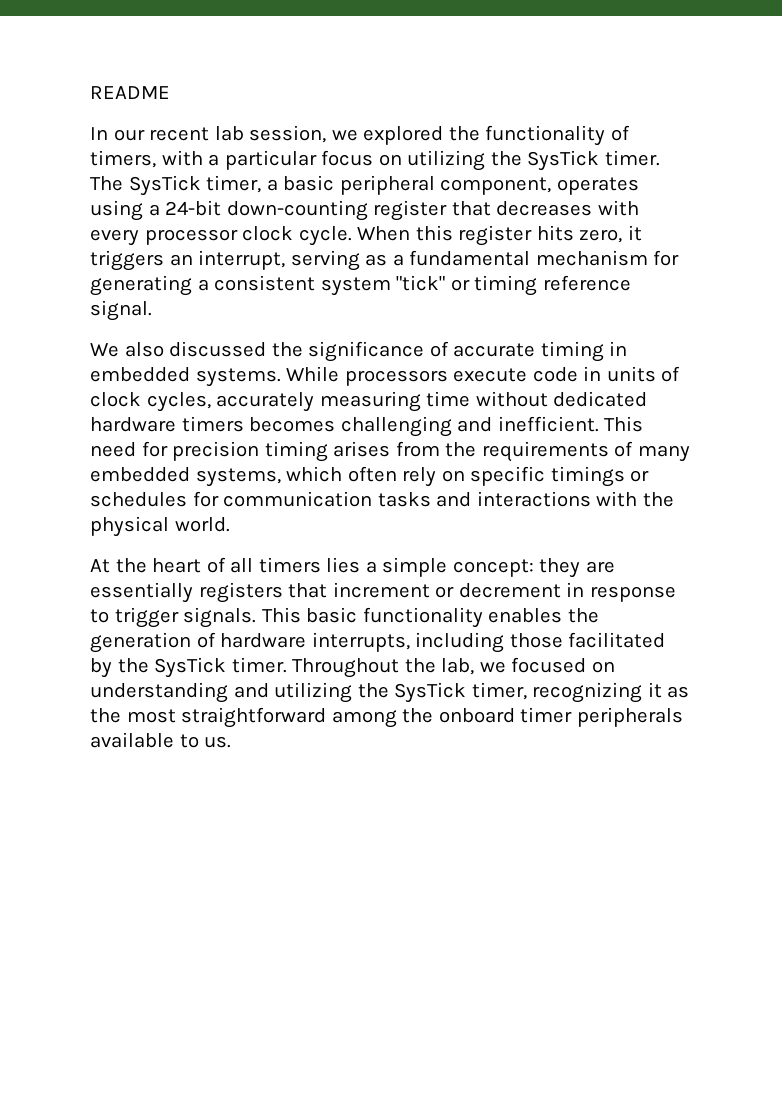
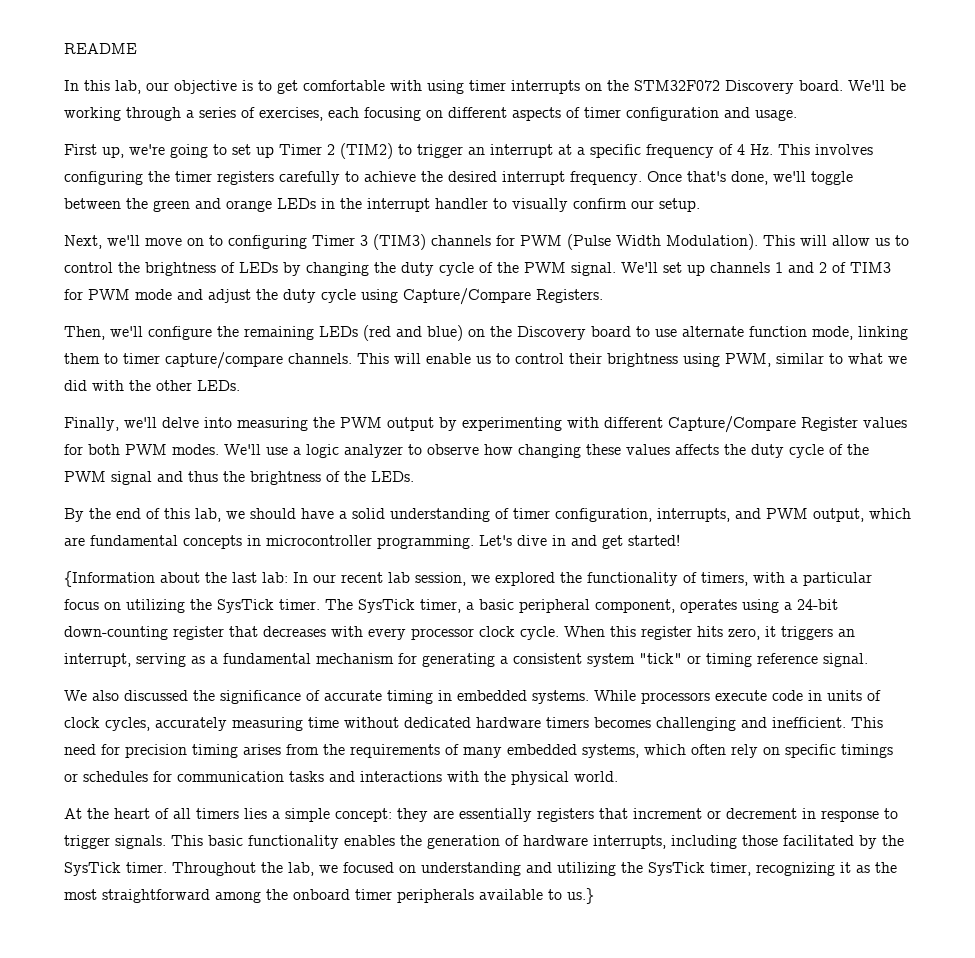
- In our recent lab session, we explored the functionality of timers, with a particular focus on utilizing the SysTick timer.
+ In this lab, our objective is to get comfortable with using timer interrupts on the STM32F072 Discovery board. We'll be working through a series of exercises, each focusing on different aspects of timer configuration and usage.
+ First up, we're going to set up Timer 2 (TIM2) to trigger an interrupt at a specific frequency of 4 Hz. This involves configuring the timer registers carefully to achieve the desired interrupt frequency. Once that's done, we'll toggle between the green and orange LEDs in the interrupt handler to visually confirm our setup.
+ Next, we'll move on to configuring Timer 3 (TIM3) channels for PWM (Pulse Width Modulation). This will allow us to control the brightness of LEDs by changing the duty cycle of the PWM signal. We'll set up channels 1 and 2 of TIM3 for PWM mode and adjust the duty cycle using Capture/Compare Registers.
+ Then, we'll configure the remaining LEDs (red and blue) on the Discovery board to use alternate function mode, linking them to timer capture/compare channels. This will enable us to control their brightness using PWM, similar to what we did with the other LEDs.
+ Finally, we'll delve into measuring the PWM output by experimenting with different Capture/Compare Register values for both PWM modes. We'll use a logic analyzer to observe how changing these values affects the duty cycle of the PWM signal and thus the brightness of the LEDs.
+ By the end of this lab, we should have a solid understanding of timer configuration, interrupts, and PWM output, which are fundamental concepts in microcontroller programming. Let's dive in and get started!
+ {Information about the last lab: In our recent lab session, we explored the functionality of timers, with a particular focus on utilizing the SysTick timer.
- Throughout the lab, we focused on understanding and utilizing the SysTick timer, recognizing it as the most straightforward among the onboard timer peripherals available to us.
+ Throughout the lab, we focused on understanding and utilizing the SysTick timer, recognizing it as the most straightforward among the onboard timer peripherals available to us.}

